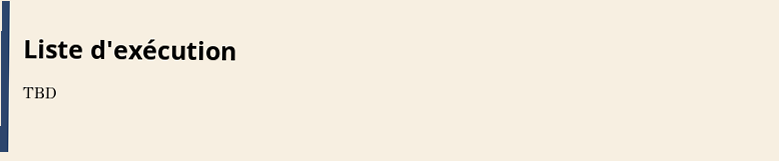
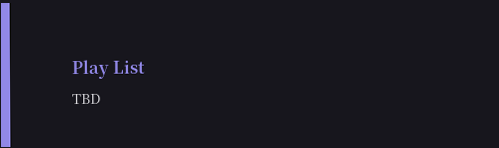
- Liste d'exécution
+ Play List

